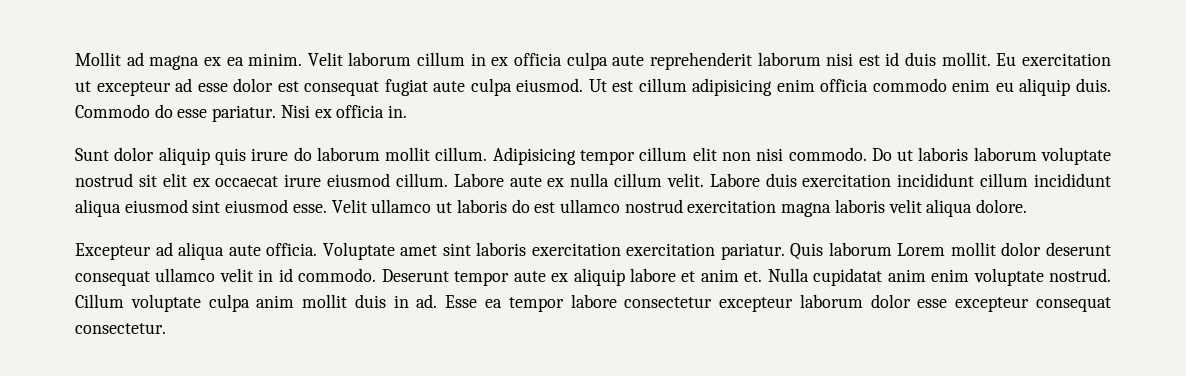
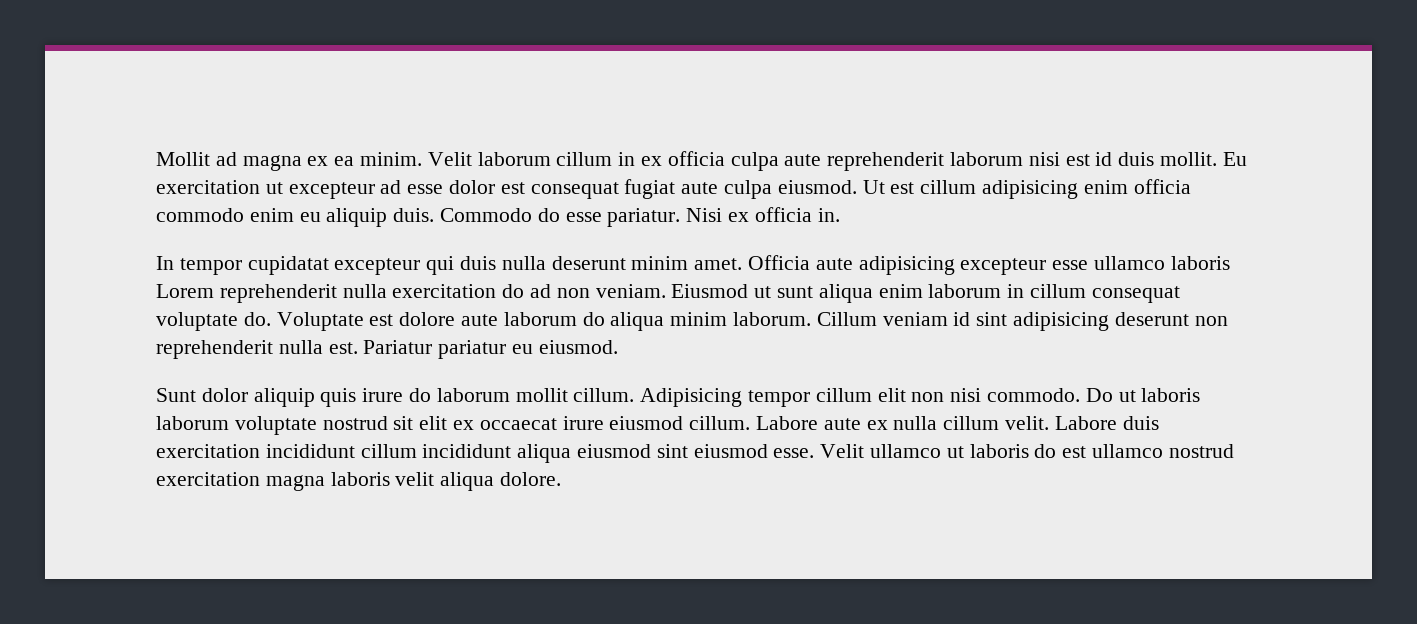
+ In tempor cupidatat excepteur qui duis nulla deserunt minim amet. Officia aute adipisicing excepteur esse ullamco laboris Lorem reprehenderit nulla exercitation do ad non veniam. Eiusmod ut sunt aliqua enim laborum in cillum consequat voluptate do. Voluptate est dolore aute laborum do aliqua minim laborum. Cillum veniam id sint adipisicing deserunt non reprehenderit nulla est. Pariatur pariatur eu eiusmod.
- Excepteur ad aliqua aute officia. Voluptate amet sint laboris exercitation exercitation pariatur. Quis laborum Lorem mollit dolor deserunt consequat ullamco velit in id commodo. Deserunt tempor aute ex aliquip labore et anim et. Nulla cupidatat anim enim voluptate nostrud. Cillum voluptate culpa anim mollit duis in ad. Esse ea tempor labore consectetur excepteur laborum dolor esse excepteur consequat consectetur.

